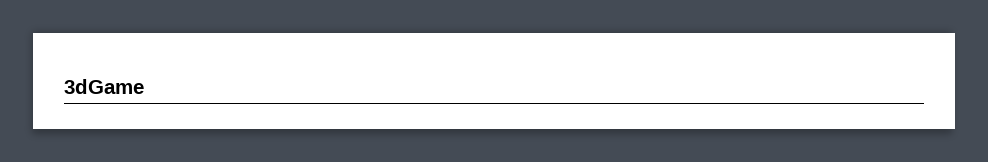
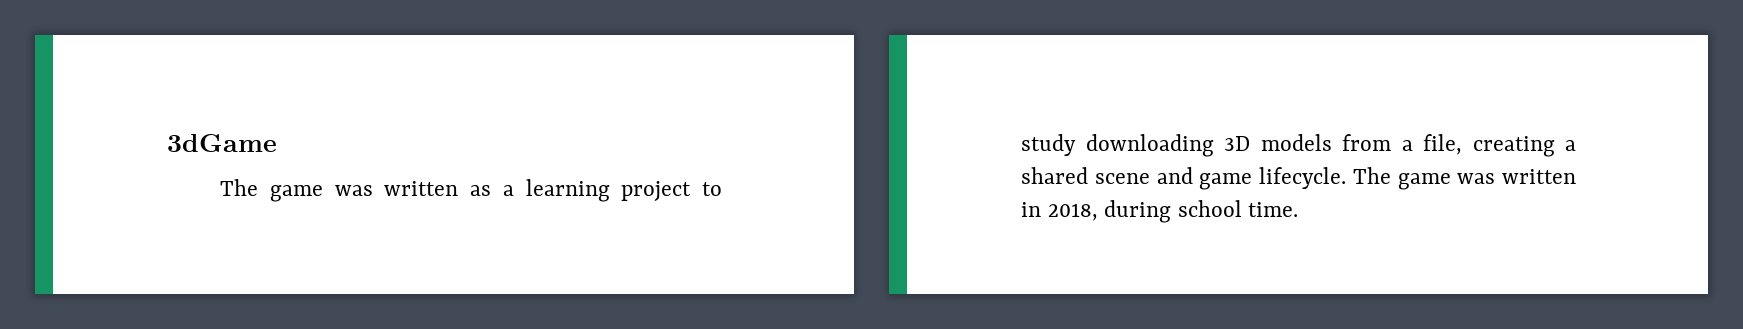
+ The game was written as a learning project to study downloading 3D models from a file, creating a shared scene and game lifecycle. The game was written in 2018, during school time.

